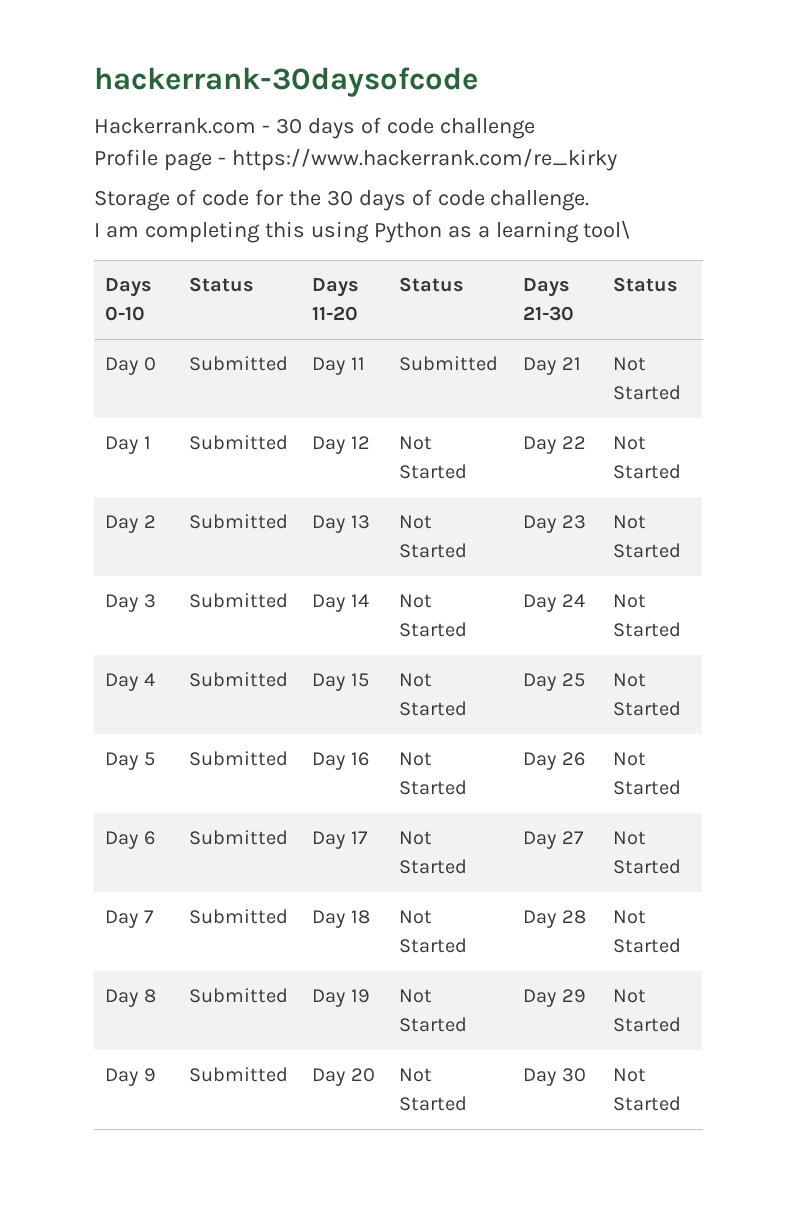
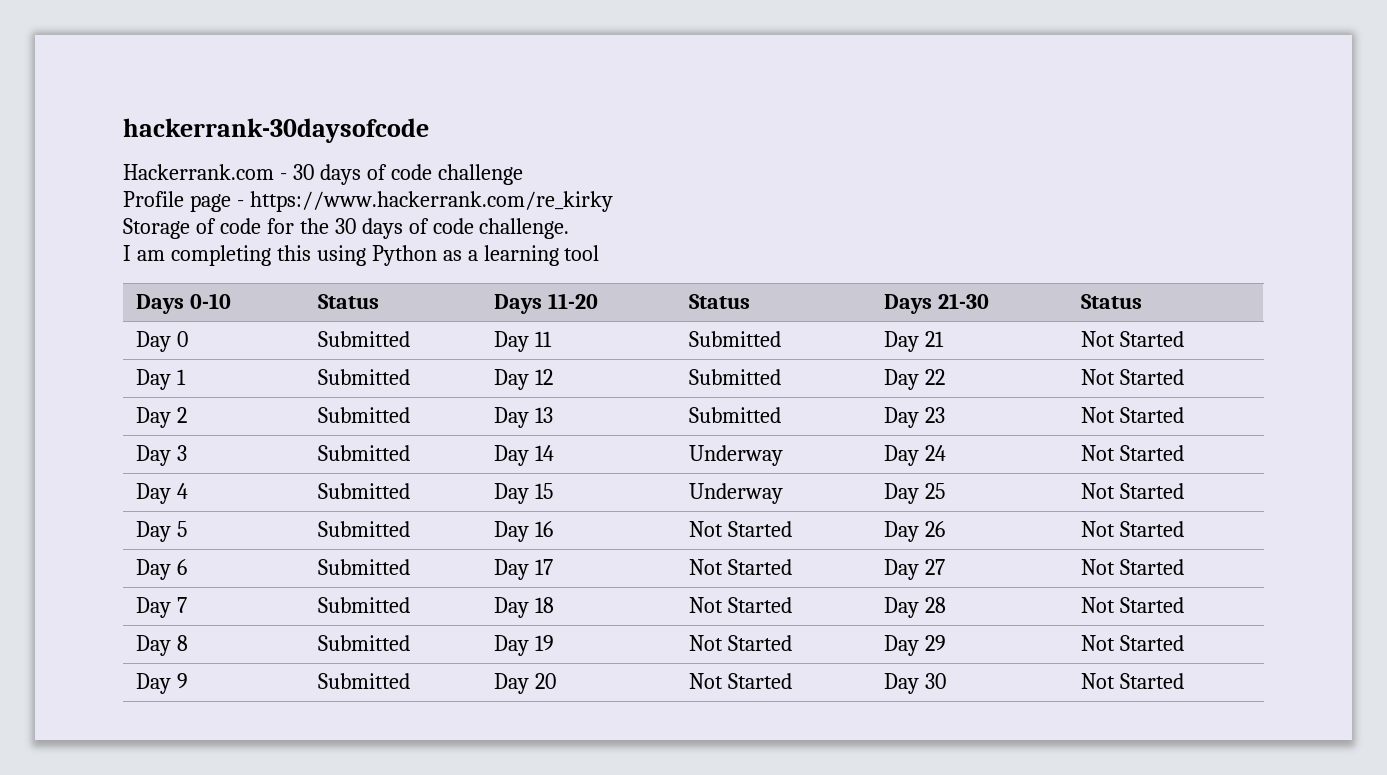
- I am completing this using Python as a learning tool\
+ I am completing this using Python as a learning tool
- Day 1 | Submitted | Day 12 | Not Started | Day 22 | Not Started
+ Day 1 | Submitted | Day 12 | Submitted | Day 22 | Not Started
- Day 2 | Submitted | Day 13 | Not Started | Day 23 | Not Started
+ Day 2 | Submitted | Day 13 | Submitted | Day 23 | Not Started
- Day 3 | Submitted | Day 14 | Not Started | Day 24 | Not Started
+ Day 3 | Submitted | Day 14 | Underway | Day 24 | Not Started
- Day 4 | Submitted | Day 15 | Not Started | Day 25 | Not Started
+ Day 4 | Submitted | Day 15 | Underway | Day 25 | Not Started

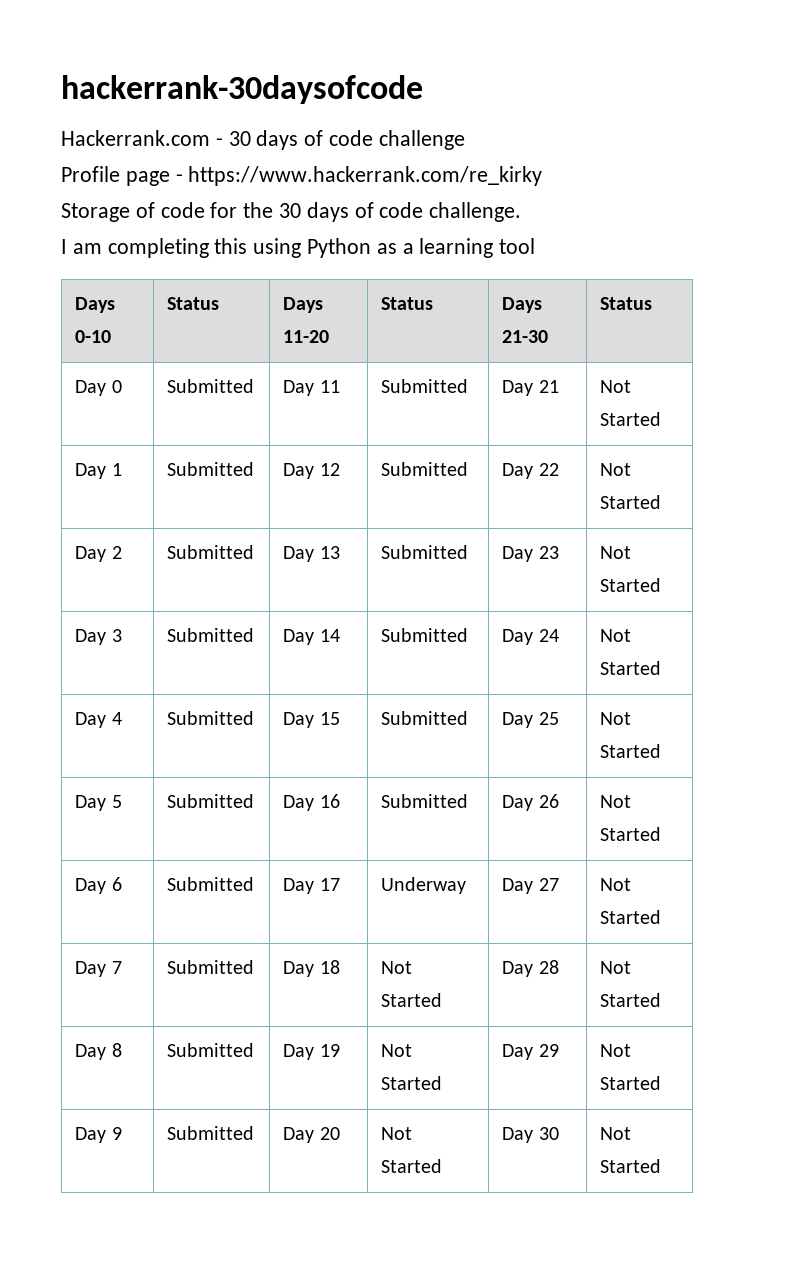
- Day 3 | Submitted | Day 14 | Underway | Day 24 | Not Started
+ Day 3 | Submitted | Day 14 | Submitted | Day 24 | Not Started
- Day 4 | Submitted | Day 15 | Underway | Day 25 | Not Started
+ Day 4 | Submitted | Day 15 | Submitted | Day 25 | Not Started
- Day 5 | Submitted | Day 16 | Not Started | Day 26 | Not Started
+ Day 5 | Submitted | Day 16 | Submitted | Day 26 | Not Started
- Day 6 | Submitted | Day 17 | Not Started | Day 27 | Not Started
+ Day 6 | Submitted | Day 17 | Underway | Day 27 | Not Started

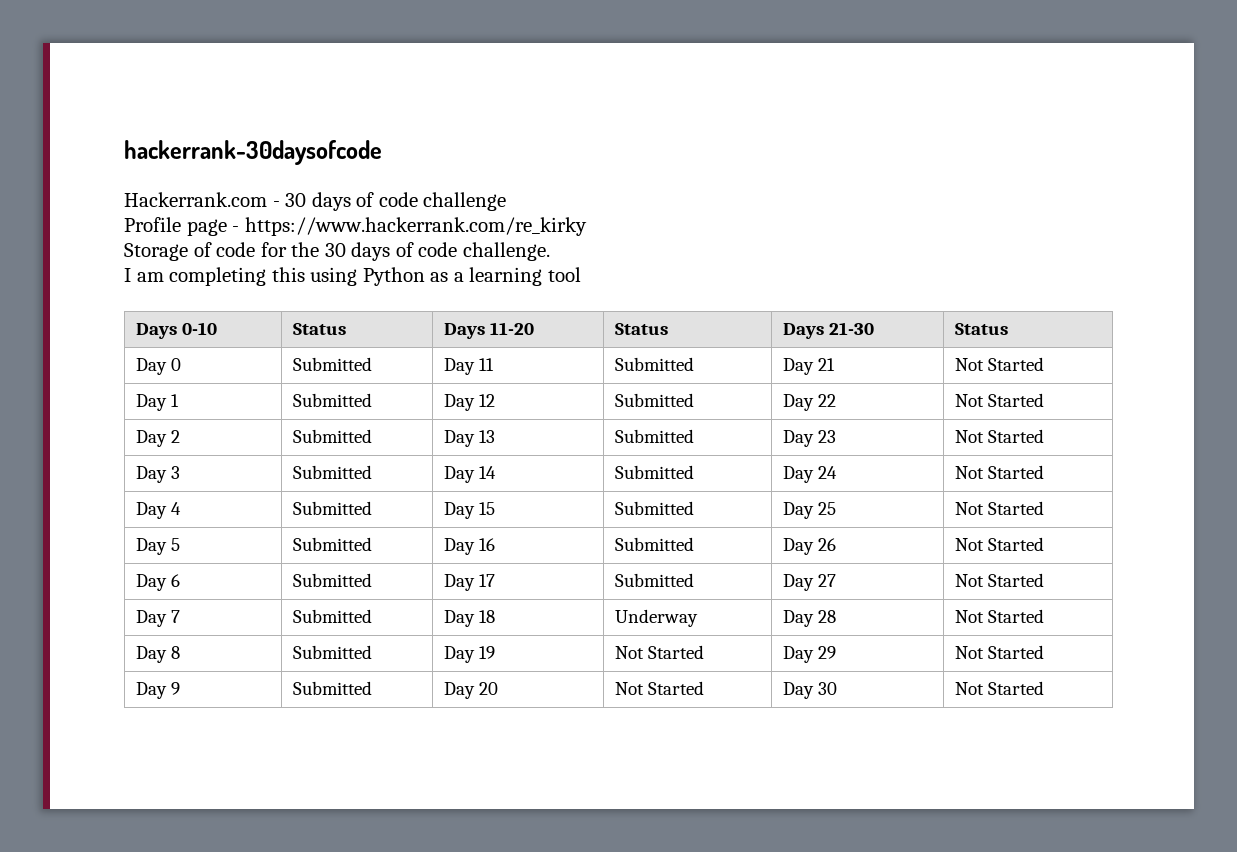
- Day 6 | Submitted | Day 17 | Underway | Day 27 | Not Started
+ Day 6 | Submitted | Day 17 | Submitted | Day 27 | Not Started
- Day 7 | Submitted | Day 18 | Not Started | Day 28 | Not Started
+ Day 7 | Submitted | Day 18 | Underway | Day 28 | Not Started

